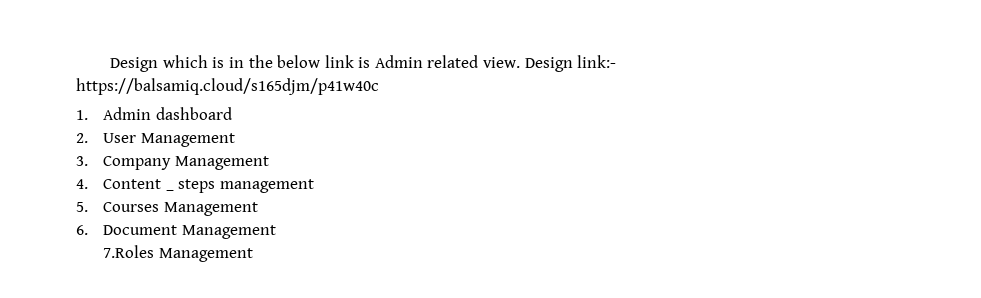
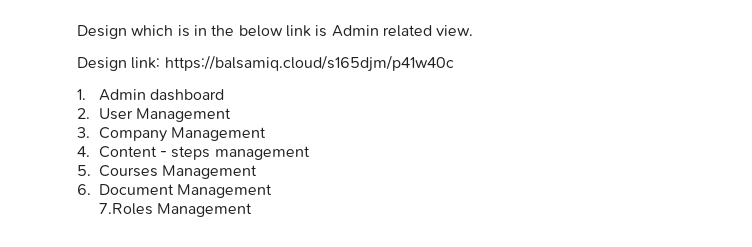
- Design which is in the below link is Admin related view. Design link:- https://balsamiq.cloud/s165djm/p41w40c
+ Design which is in the below link is Admin related view.
+ Design link: https://balsamiq.cloud/s165djm/p41w40c
- 4. Content _ steps management
+ 4. Content - steps management

